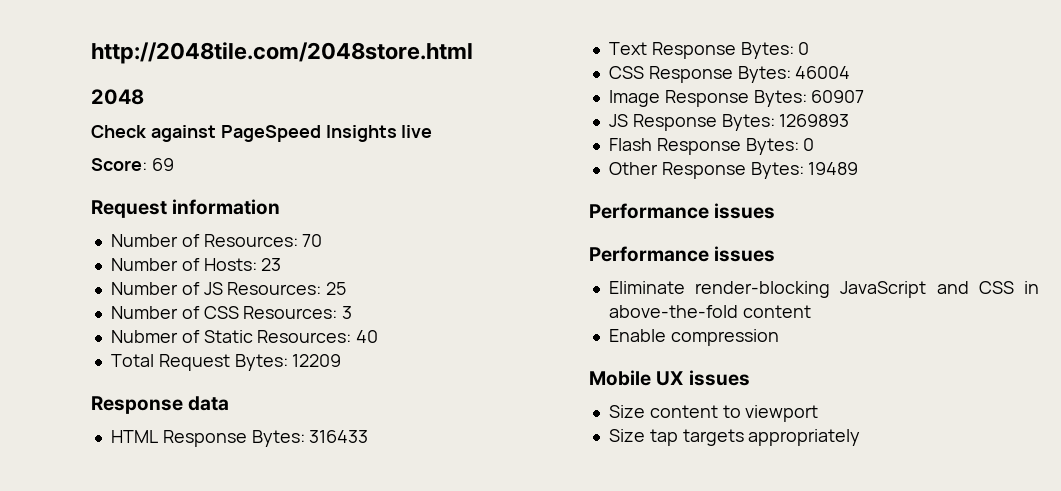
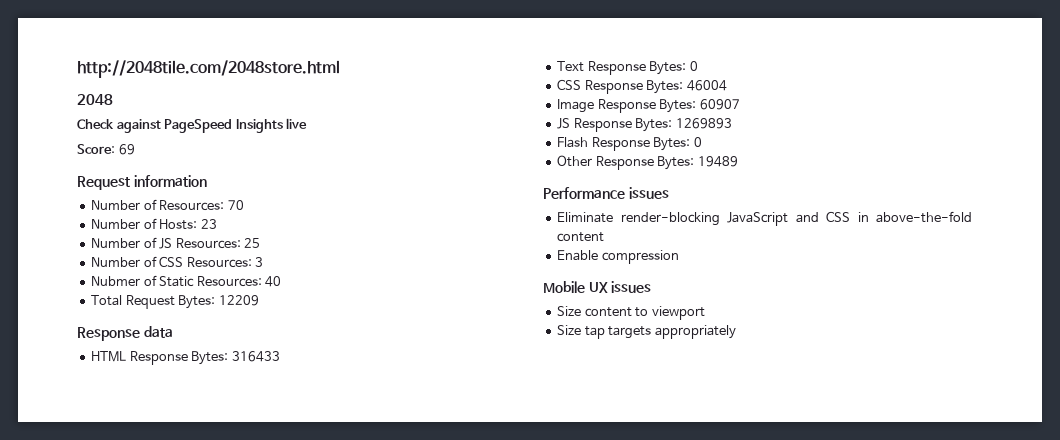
  Other Response Bytes: 19489
- Performance issues

